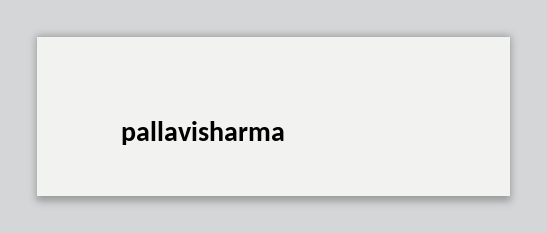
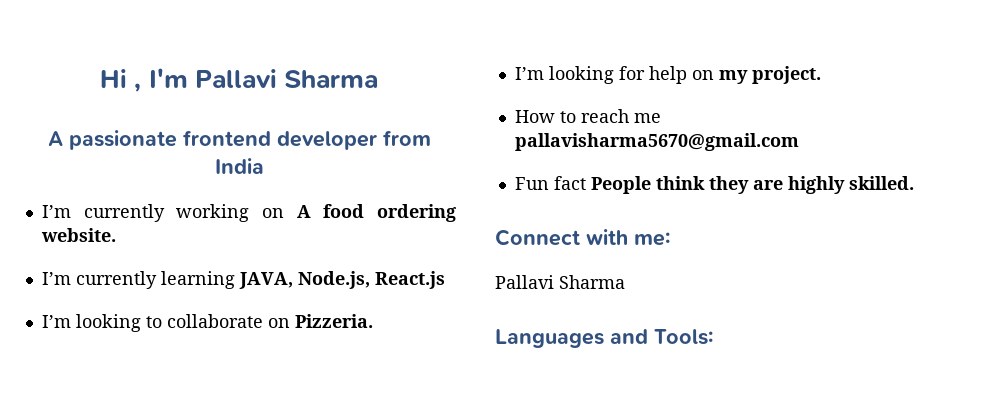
- pallavisharma
+ Hi , I'm Pallavi Sharma
+ A passionate frontend developer from India
+ I’m currently working on A food ordering website.
+ I’m currently learning JAVA, Node.js, React.js
+ I’m looking to collaborate on Pizzeria.
+ I’m looking for help on my project.
+ How to reach me pallavisharma5670@gmail.com
+ Fun fact People think they are highly skilled.
+ Connect with me:
+ Pallavi Sharma
+ Languages and Tools:

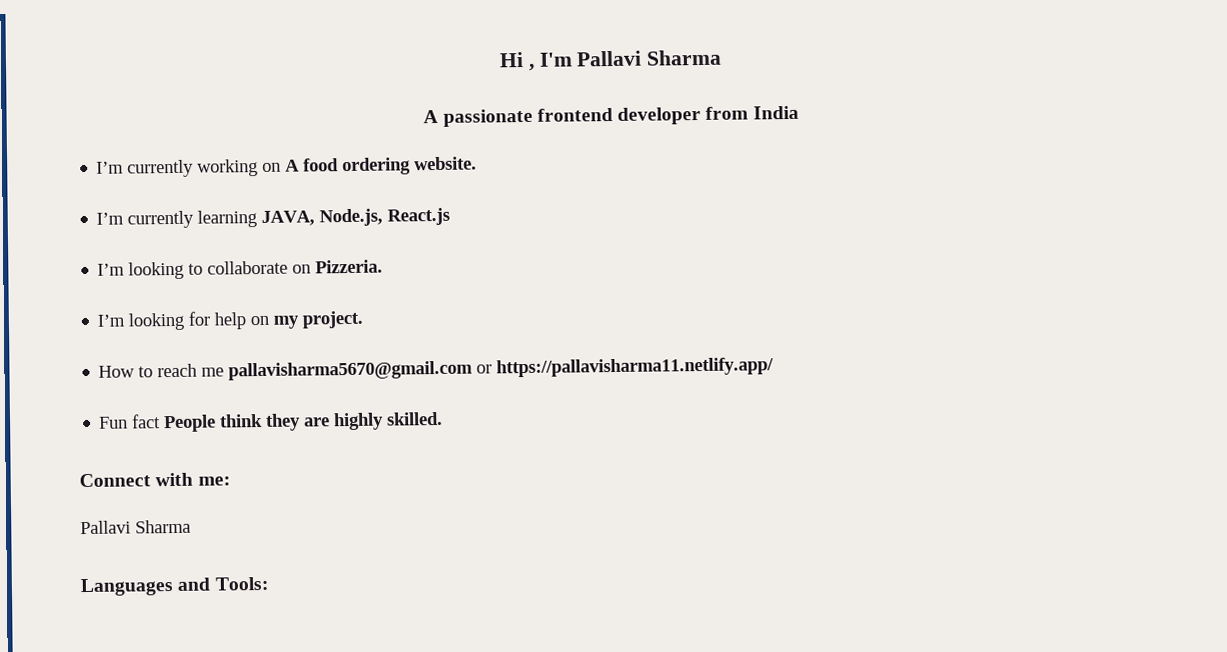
- How to reach me pallavisharma5670@gmail.com
+ How to reach me pallavisharma5670@gmail.com or https://pallavisharma11.netlify.app/

